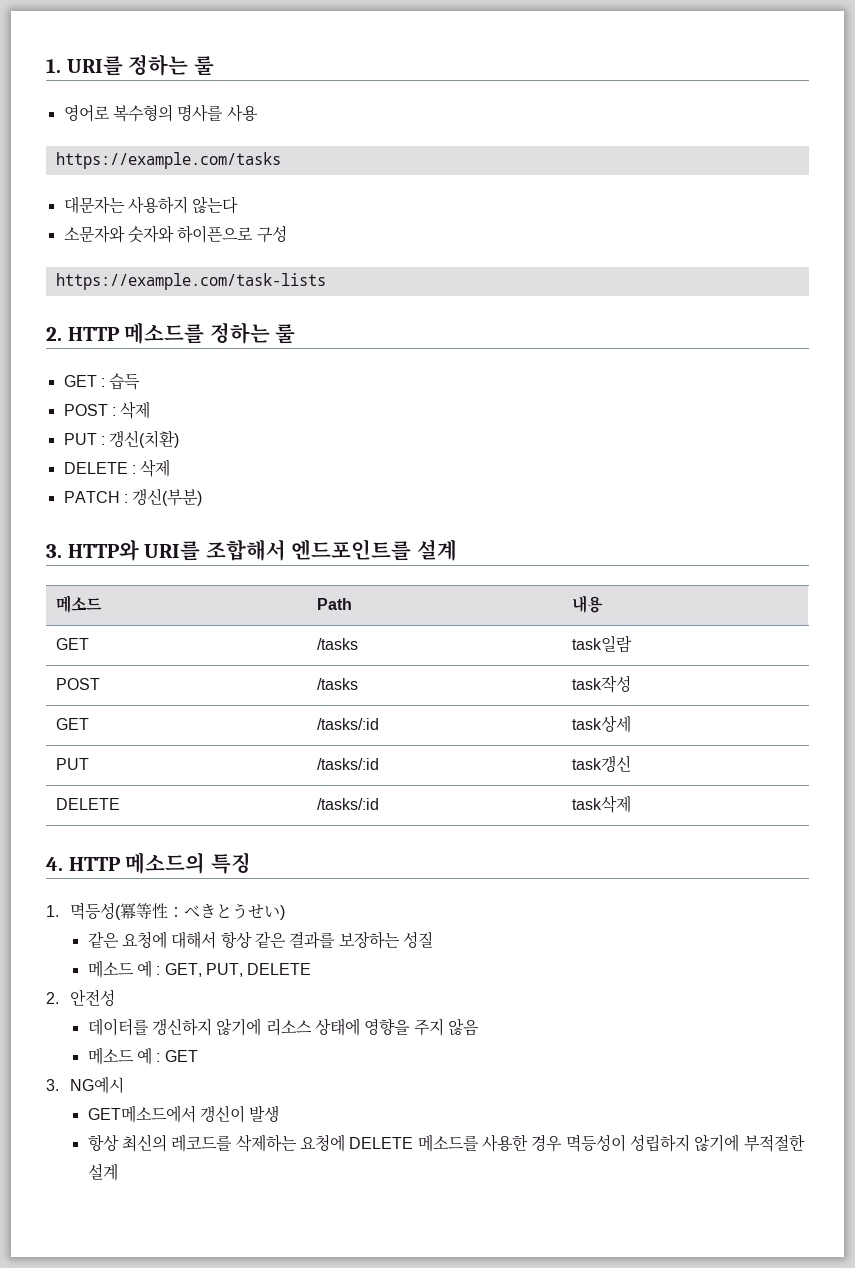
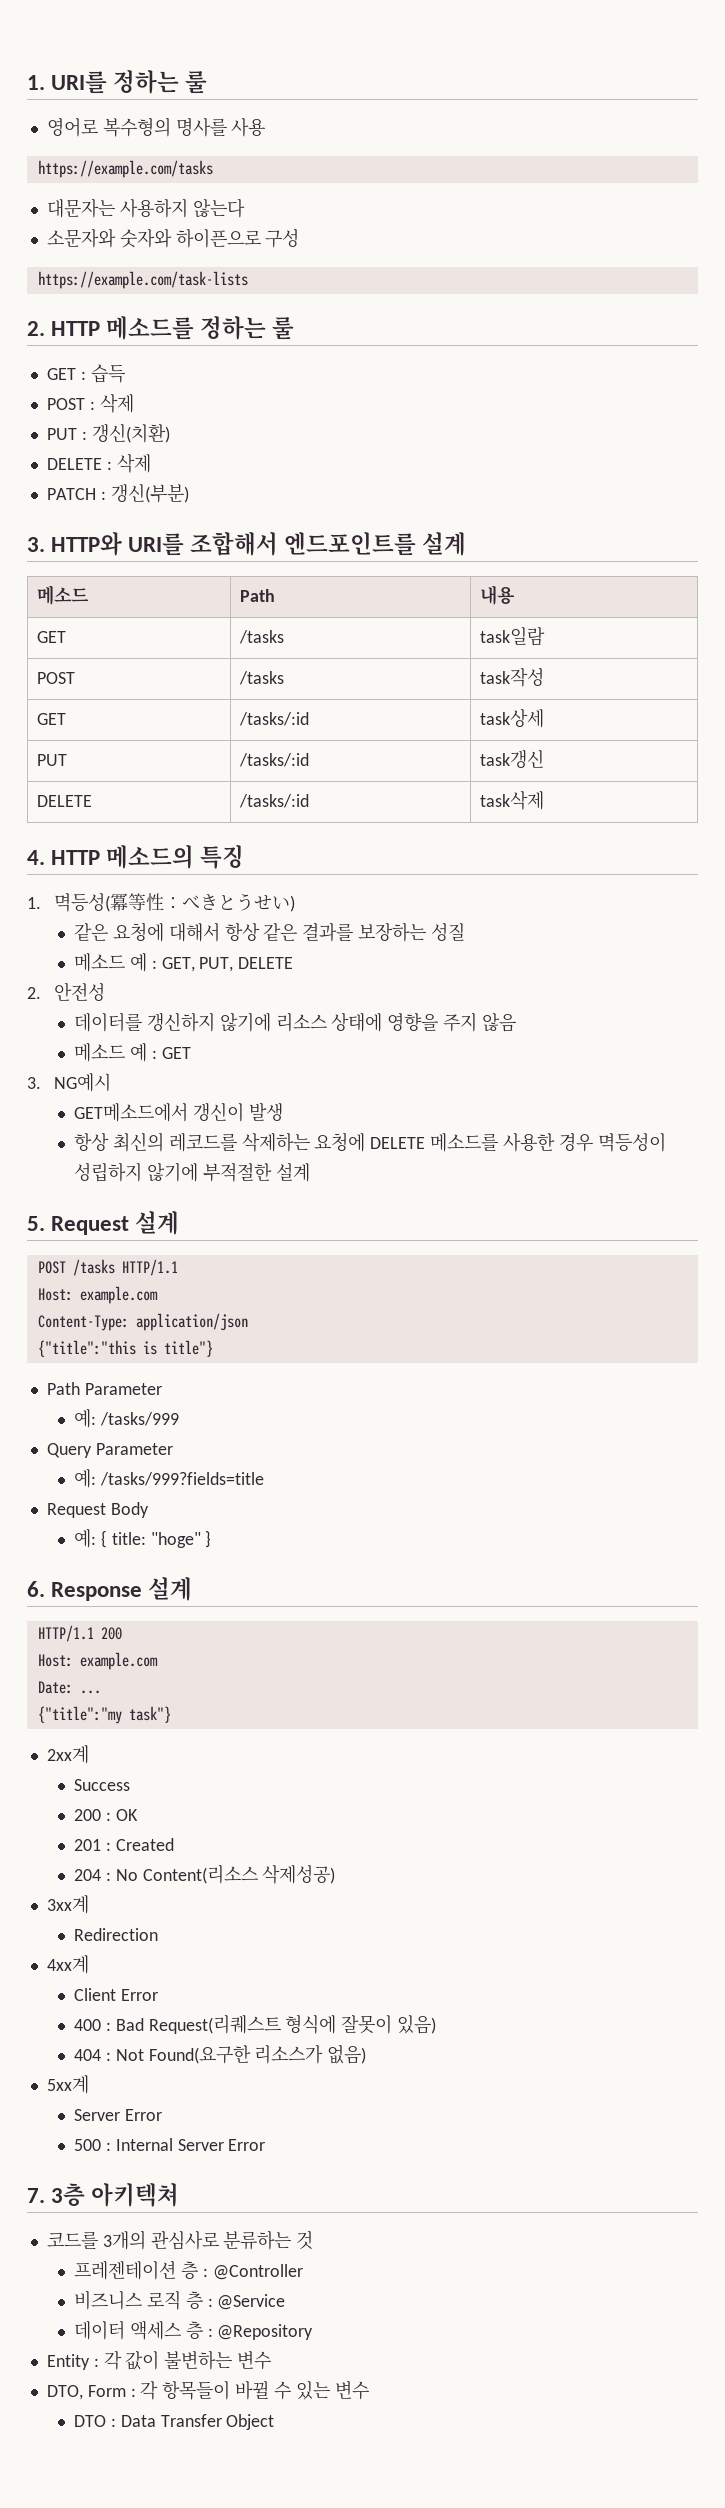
+ 5. Request 설계
+ POST /tasks HTTP/1.1
+ Host: example.com
+ Content-Type: application/json
+ {"title":"this is title"}
+ Path Parameter
+ 예: /tasks/999
+ Query Parameter
+ 예: /tasks/999?fields=title
+ Request Body
+ 예: { title: "hoge" }
+ 6. Response 설계
+ HTTP/1.1 200
+ Host: example.com
+ Date: ...
+ {"title":"my task"}
+ 2xx계
+ Success
+ 200 : OK
+ 201 : Created
+ 204 : No Content(리소스 삭제성공)
+ 3xx계
+ Redirection
+ 4xx계
+ Client Error
+ 400 : Bad Request(리퀘스트 형식에 잘못이 있음)
+ 404 : Not Found(요구한 리소스가 없음)
+ 5xx계
+ Server Error
+ 500 : Internal Server Error
+ 7. 3층 아키텍쳐
+ 코드를 3개의 관심사로 분류하는 것
+ 프레젠테이션 층 : @Controller
+ 비즈니스 로직 층 : @Service
+ 데이터 액세스 층 : @Repository
+ Entity : 각 값이 불변하는 변수
+ DTO, Form : 각 항목들이 바뀔 수 있는 변수
+ DTO : Data Transfer Object

